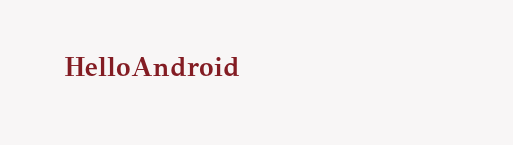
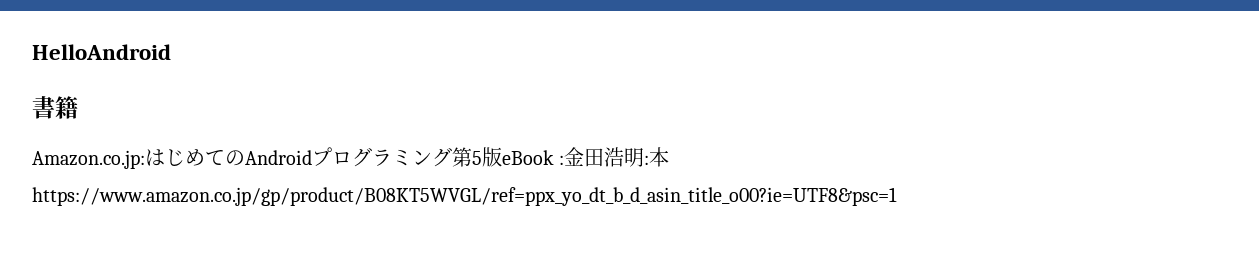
+ 書籍
+ Amazon.co.jp:はじめてのAndroidプログラミング第5版eBook :金田浩明:本https://www.amazon.co.jp/gp/product/B08KT5WVGL/ref=ppx_yo_dt_b_d_asin_title_o00?ie=UTF8&psc=1

